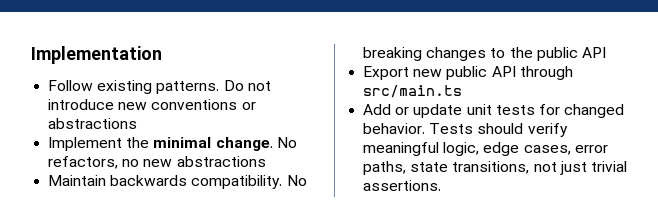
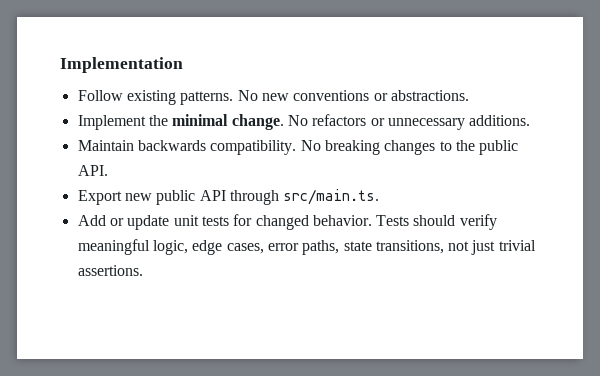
- Do not introduce new conventions or abstractions
+ No new conventions or abstractions.
- No refactors, no new abstractions
+ No refactors or unnecessary additions.
- No breaking changes to the public API
+ No breaking changes to the public API.
- Export new public API through src/main.ts
+ Export new public API through src/main.ts.

